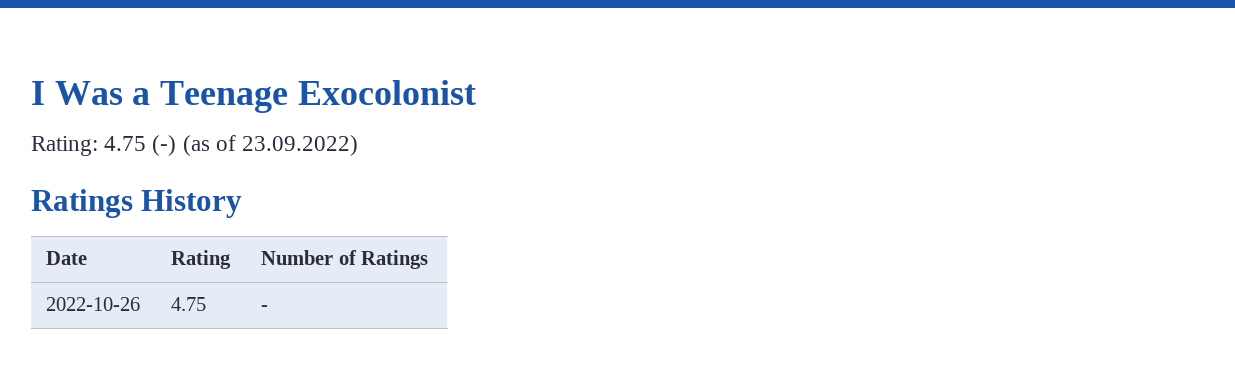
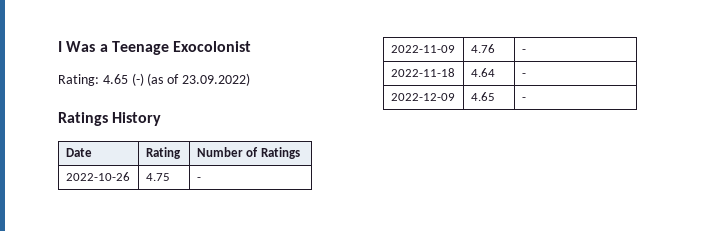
- Rating: 4.75 (-) (as of 23.09.2022)
+ Rating: 4.65 (-) (as of 23.09.2022)
+ 2022-11-09 | 4.76 | -
+ 2022-11-18 | 4.64 | -
+ 2022-12-09 | 4.65 | -

